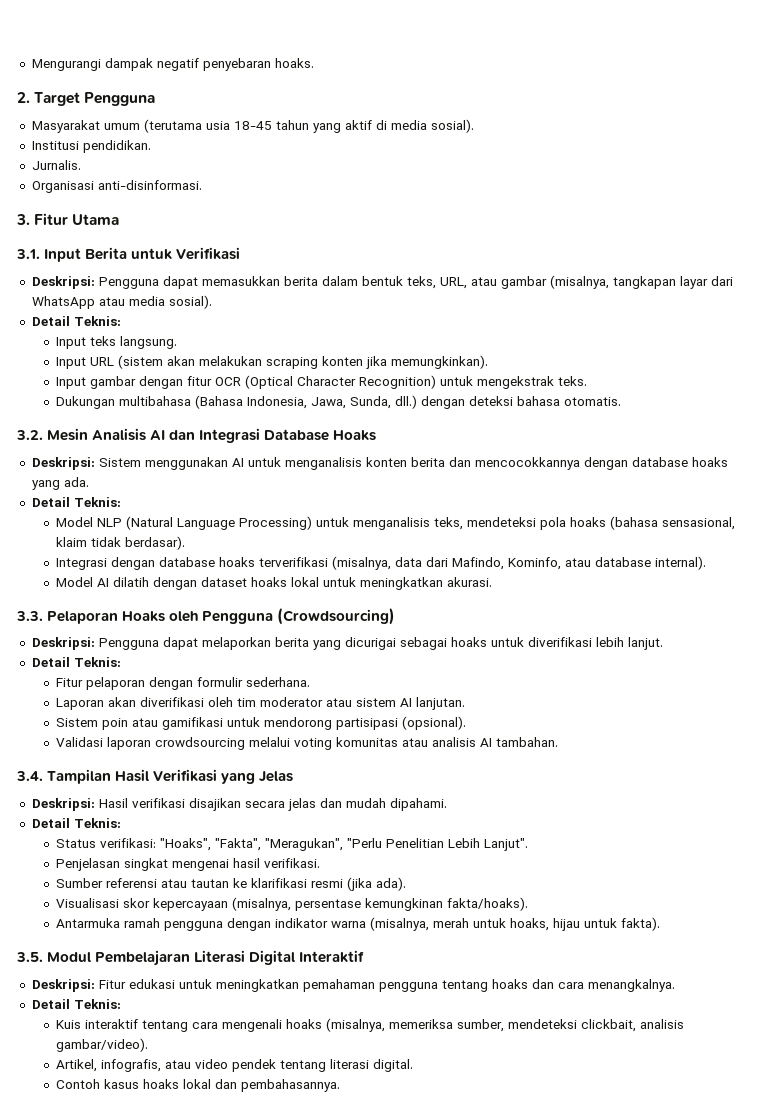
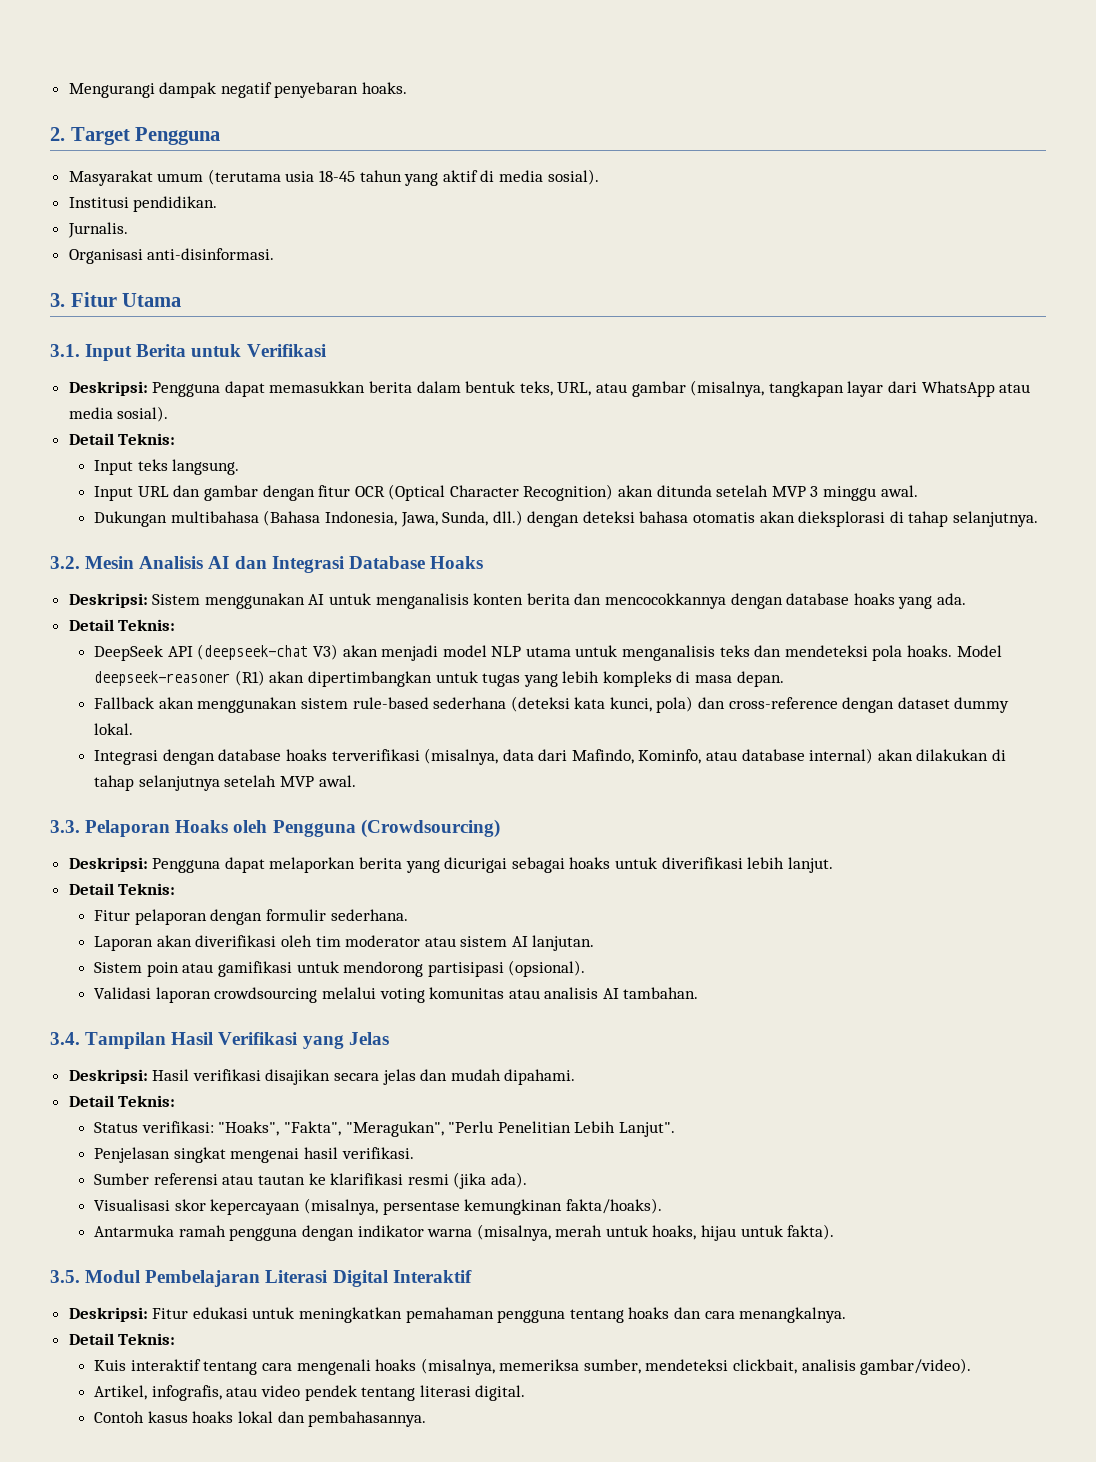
- Input URL (sistem akan melakukan scraping konten jika memungkinkan).
- Input gambar dengan fitur OCR (Optical Character Recognition) untuk mengekstrak teks.
+ Input URL dan gambar dengan fitur OCR (Optical Character Recognition) akan ditunda setelah MVP 3 minggu awal.
- Dukungan multibahasa (Bahasa Indonesia, Jawa, Sunda, dll.) dengan deteksi bahasa otomatis.
+ Dukungan multibahasa (Bahasa Indonesia, Jawa, Sunda, dll.) dengan deteksi bahasa otomatis akan dieksplorasi di tahap selanjutnya.
- Model NLP (Natural Language Processing) untuk menganalisis teks, mendeteksi pola hoaks (bahasa sensasional, klaim tidak berdasar).
+ DeepSeek API (deepseek-chat V3) akan menjadi model NLP utama untuk menganalisis teks dan mendeteksi pola hoaks. Model deepseek-reasoner (R1) akan dipertimbangkan untuk tugas yang lebih kompleks di masa depan.
+ Fallback akan menggunakan sistem rule-based sederhana (deteksi kata kunci, pola) dan cross-reference dengan dataset dummy lokal.
- Integrasi dengan database hoaks terverifikasi (misalnya, data dari Mafindo, Kominfo, atau database internal).
- Model AI dilatih dengan dataset hoaks lokal untuk meningkatkan akurasi.
+ Integrasi dengan database hoaks terverifikasi (misalnya, data dari Mafindo, Kominfo, atau database internal) akan dilakukan di tahap selanjutnya setelah MVP awal.

